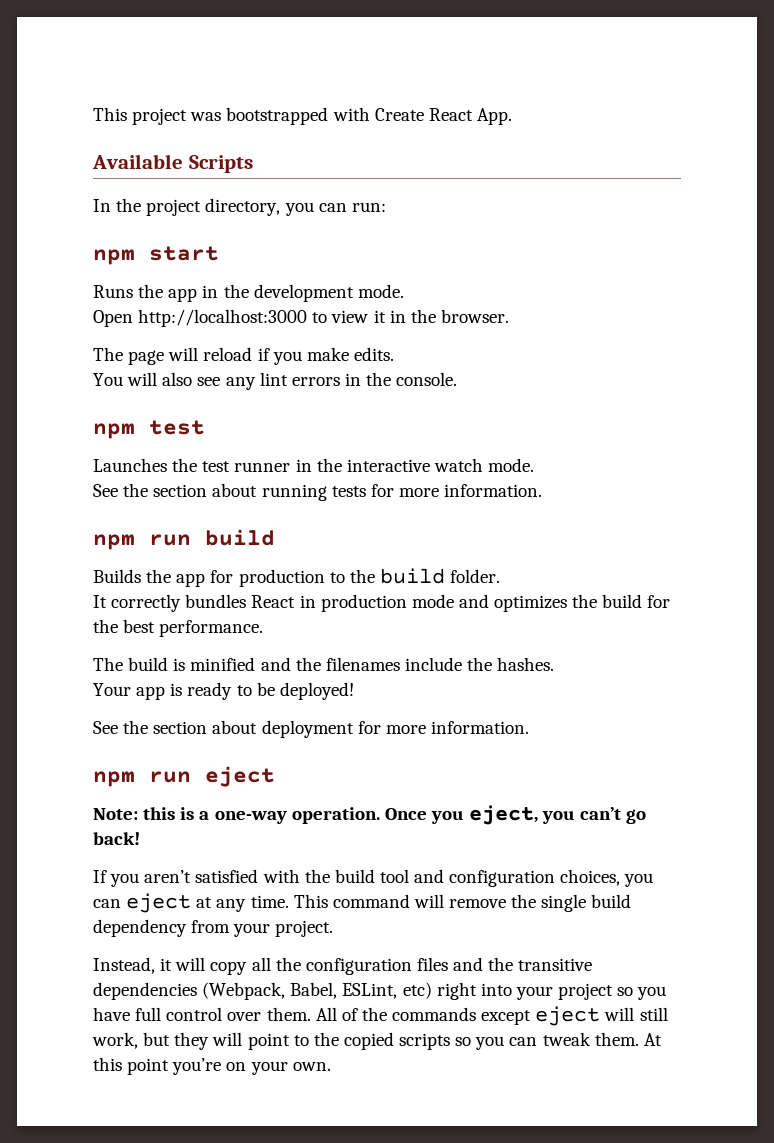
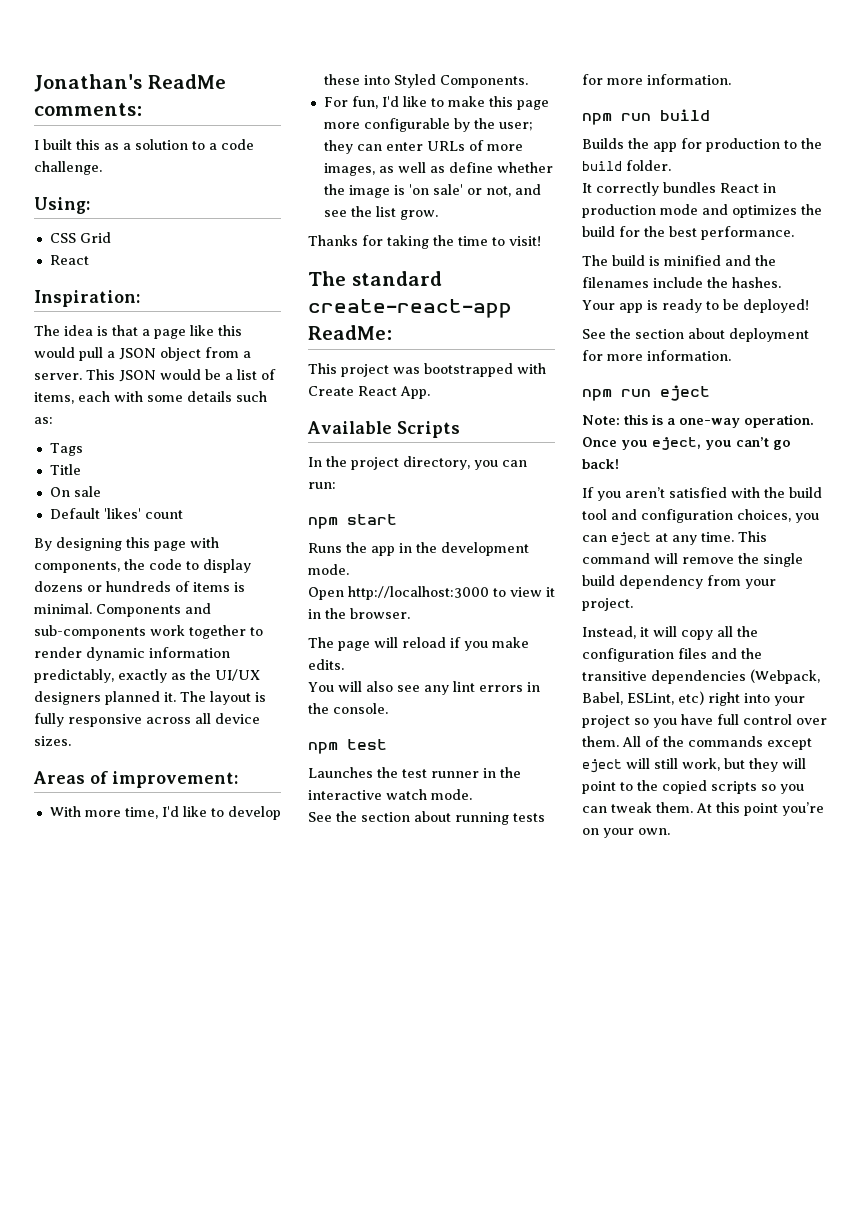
+ Jonathan's ReadMe comments:
+ I built this as a solution to a code challenge.
+ Using:
+ CSS Grid
+ React
+ Inspiration:
+ The idea is that a page like this would pull a JSON object from a server. This JSON would be a list of items, each with some details such as:
+ Tags
+ Title
+ On sale
+ Default 'likes' count
+ By designing this page with components, the code to display dozens or hundreds of items is minimal. Components and sub-components work together to render dynamic information predictably, exactly as the UI/UX designers planned it. The layout is fully responsive across all device sizes.
+ Areas of improvement:
+ With more time, I'd like to develop these into Styled Components.
+ For fun, I'd like to make this page more configurable by the user; they can enter URLs of more images, as well as define whether the image is 'on sale' or not, and see the list grow.
+ Thanks for taking the time to visit!
+ The standard create-react-app ReadMe:

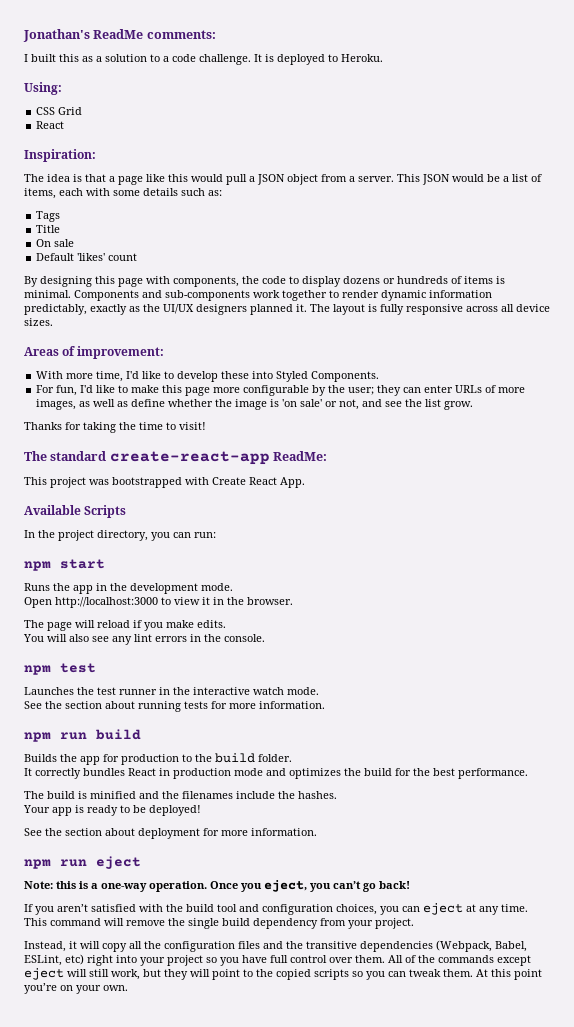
+ It is deployed to Heroku.

